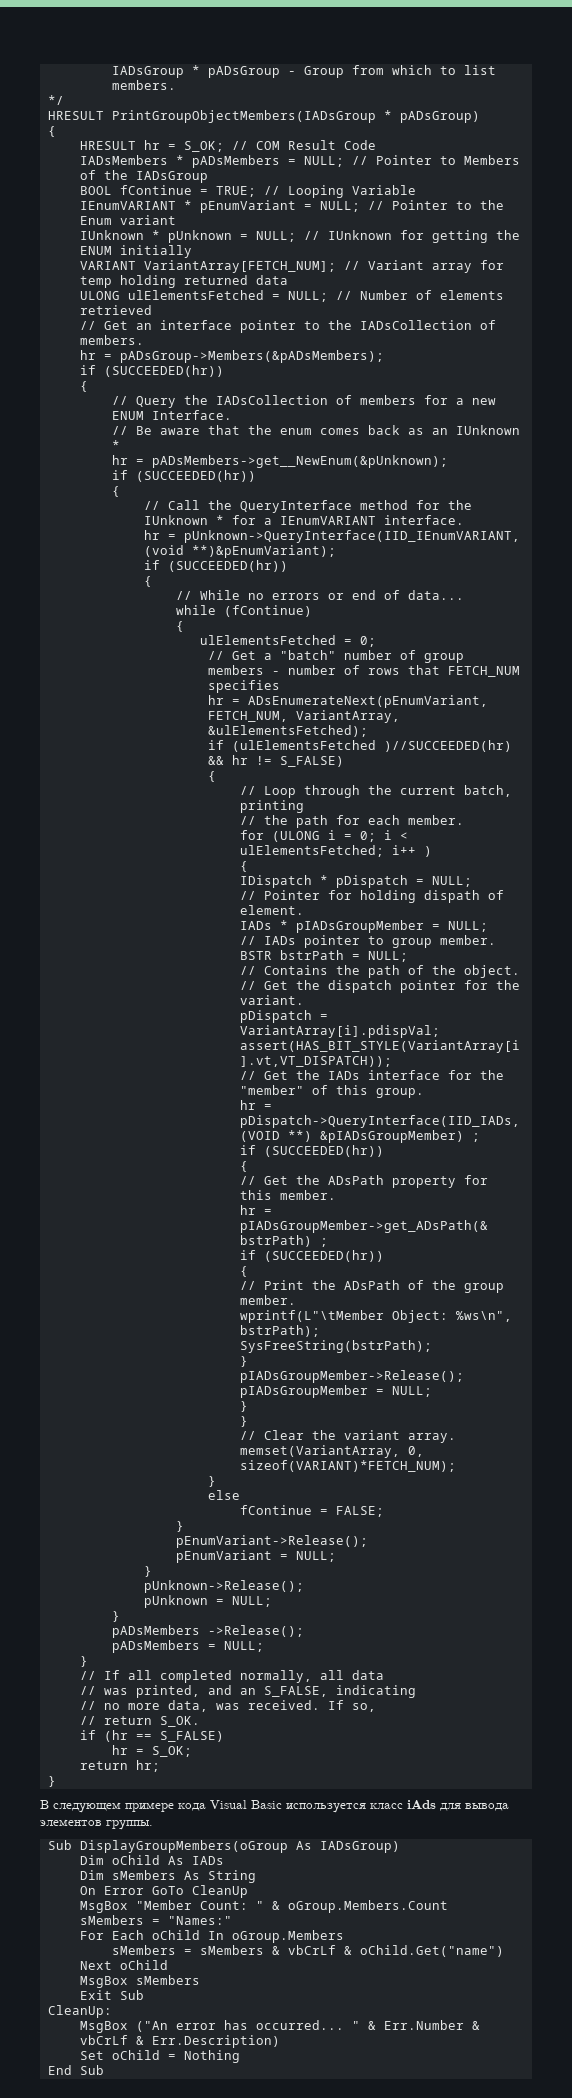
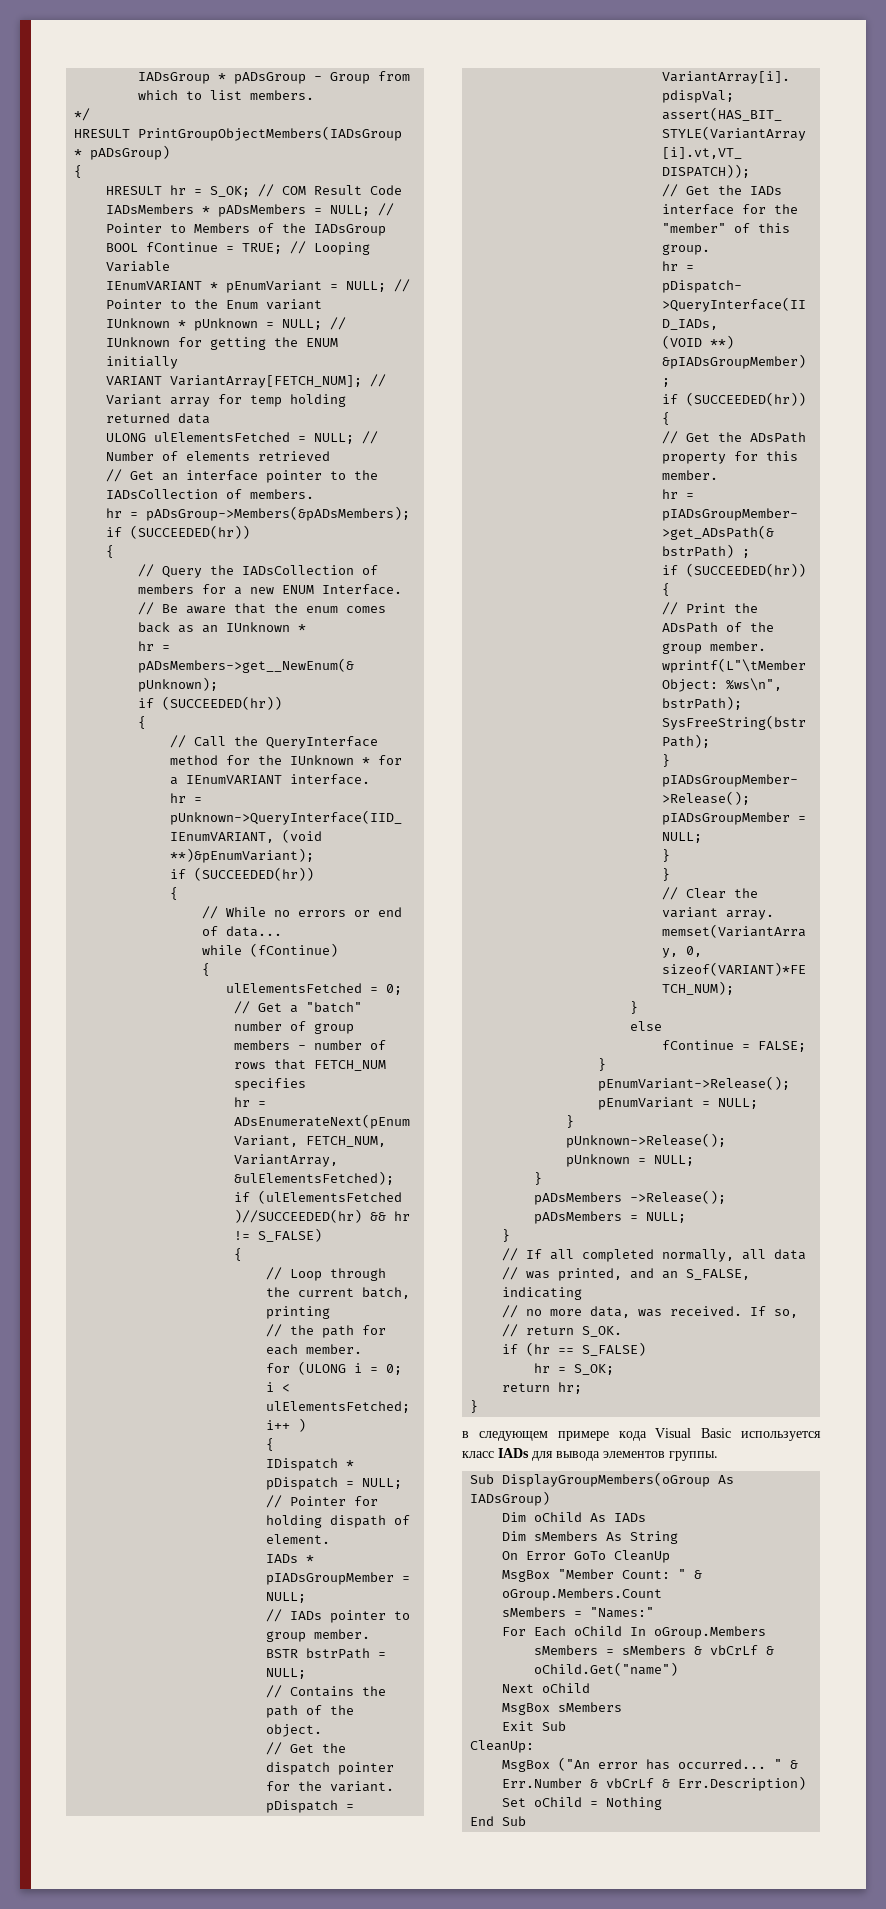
- В следующем примере кода Visual Basic используется класс iAds для вывода элементов группы.
+ в следующем примере кода Visual Basic используется класс IADs для вывода элементов группы.

